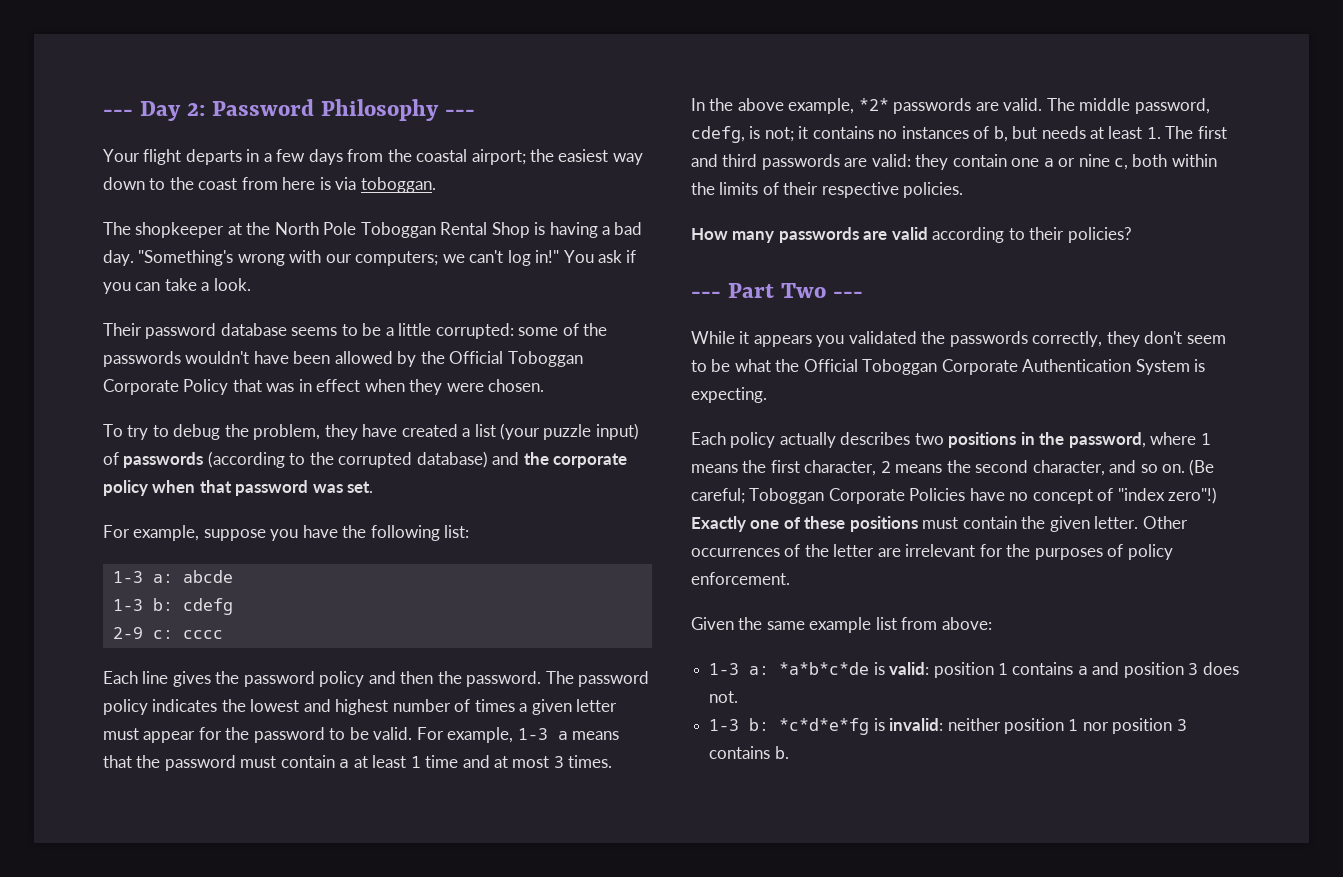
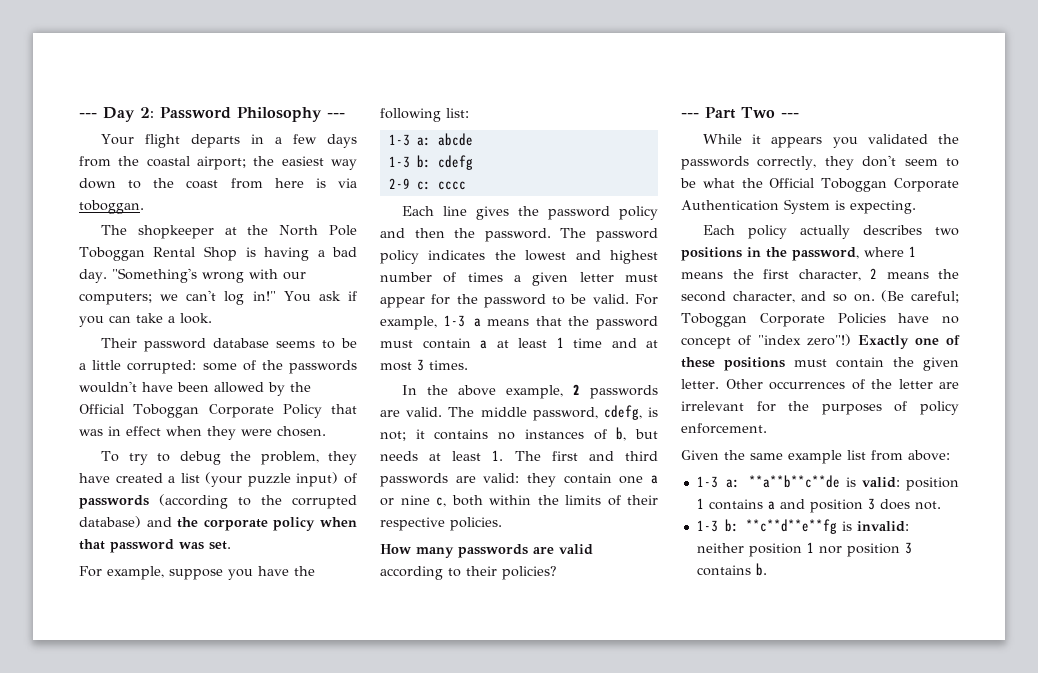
- In the above example, *2* passwords are valid.
+ In the above example, 2 passwords are valid.
- 1-3 a: *a*b*c*de is valid: position 1 contains a and position 3 does not.
+ 1-3 a: **a**b**c**de is valid: position 1 contains a and position 3 does not.
- 1-3 b: *c*d*e*fg is invalid: neither position 1 nor position 3 contains b.
+ 1-3 b: **c**d**e**fg is invalid: neither position 1 nor position 3 contains b.

